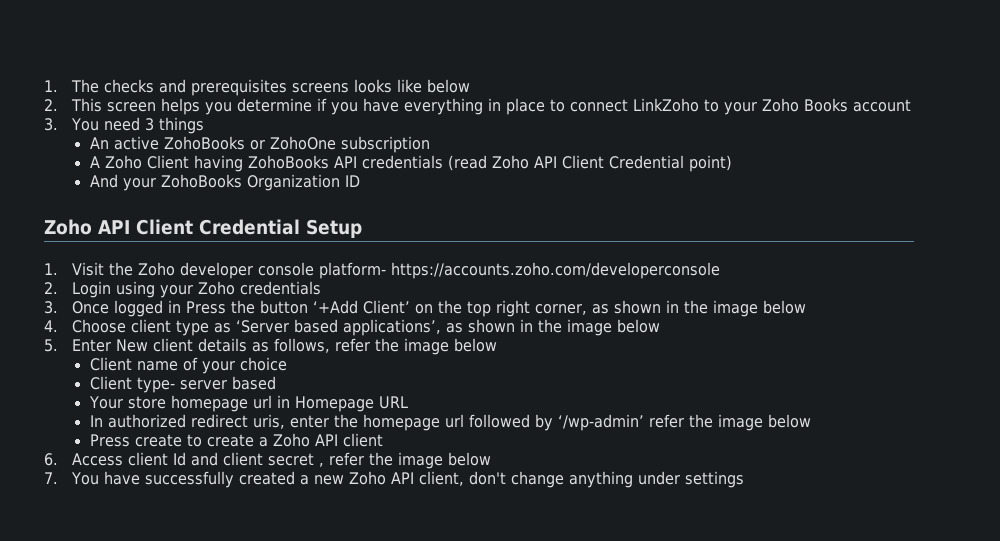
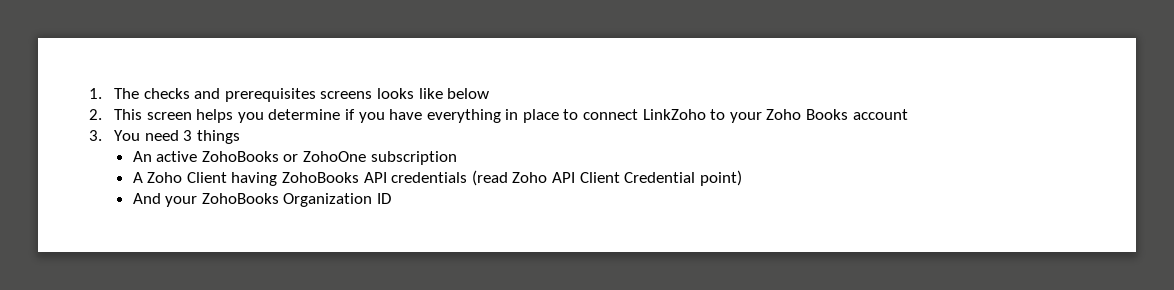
- Zoho API Client Credential Setup
- 1. Visit the Zoho developer console platform- https://accounts.zoho.com/developerconsole
- 2. Login using your Zoho credentials
- 3. Once logged in Press the button ‘+Add Client’ on the top right corner, as shown in the image below
- 4. Choose client type as ‘Server based applications’, as shown in the image below
- 5. Enter New client details as follows, refer the image below
- Client name of your choice
- Client type- server based
- Your store homepage url in Homepage URL
- In authorized redirect uris, enter the homepage url followed by ‘/wp-admin’ refer the image below
- Press create to create a Zoho API client
- 6. Access client Id and client secret , refer the image below
- 7. You have successfully created a new Zoho API client, don't change anything under settings

